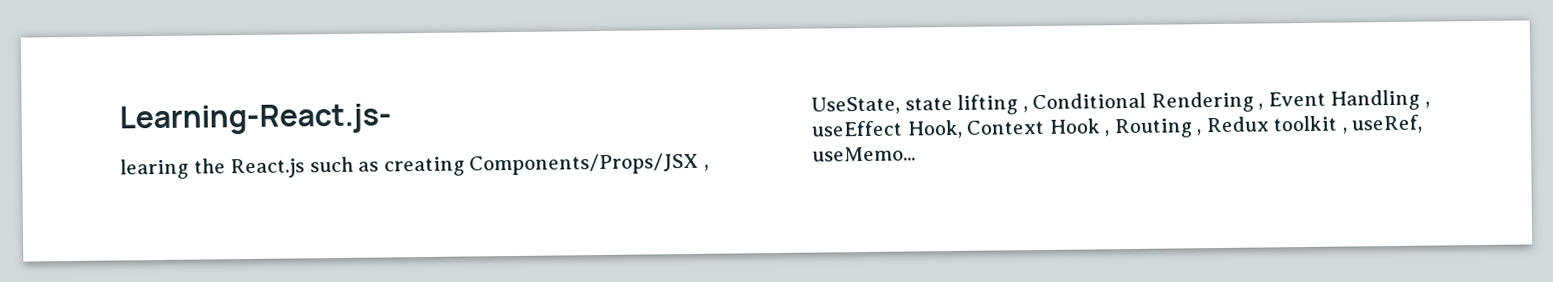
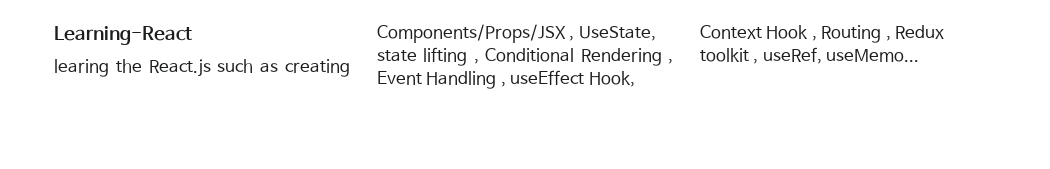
- Learning-React.js-
+ Learning-React

